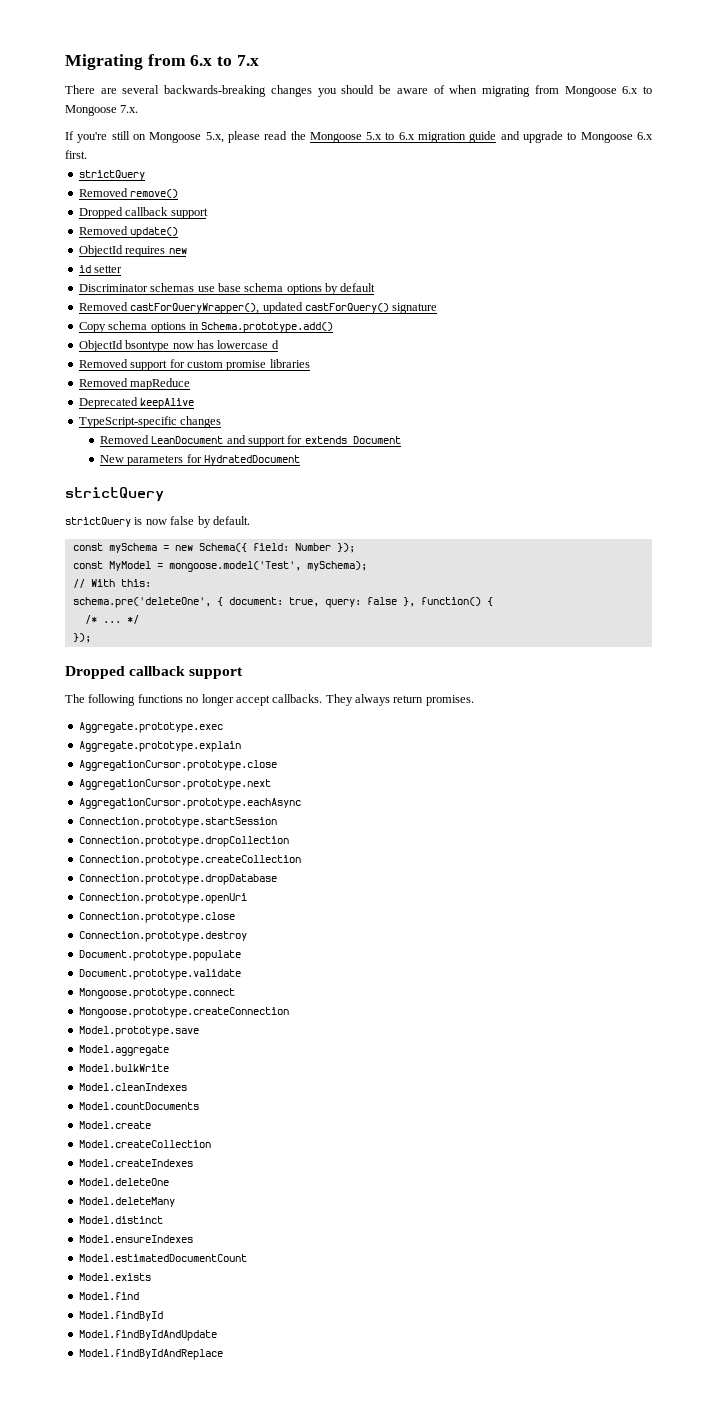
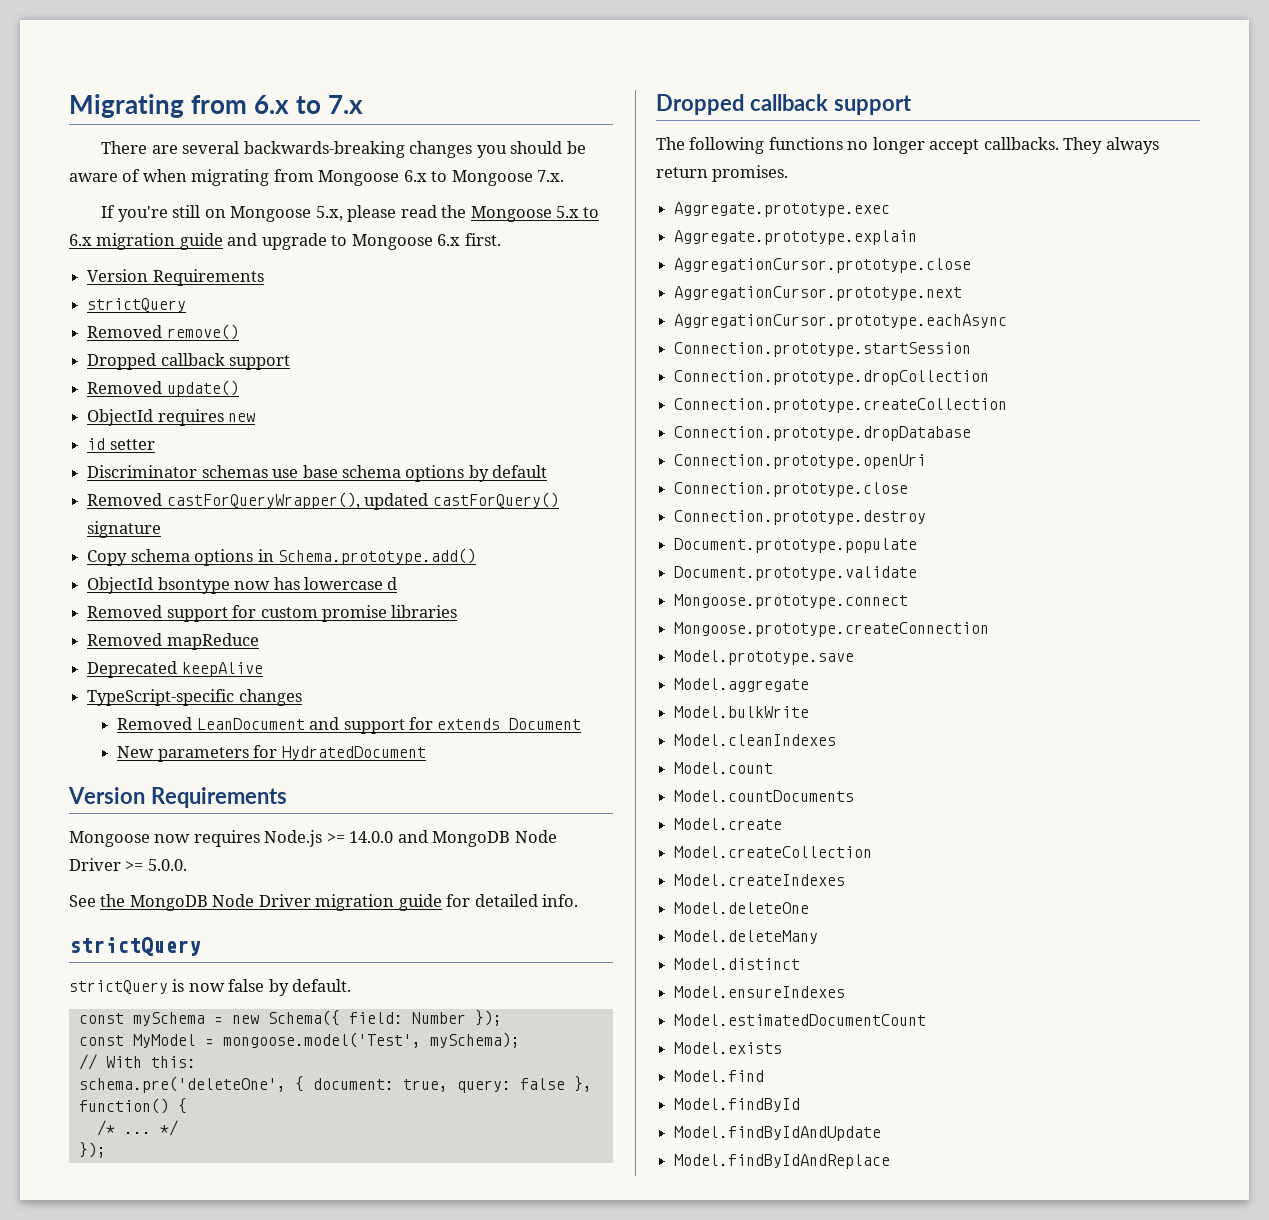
  If you're still on Mongoose 5.x, please read the Mongoose 5.x to 6.x migration guide and upgrade to Mongoose 6.x first.
+ Version Requirements
  New parameters for HydratedDocument
+ Version Requirements
+ Mongoose now requires Node.js >= 14.0.0 and MongoDB Node Driver >= 5.0.0.
+ See the MongoDB Node Driver migration guide for detailed info.
+ Model.count

